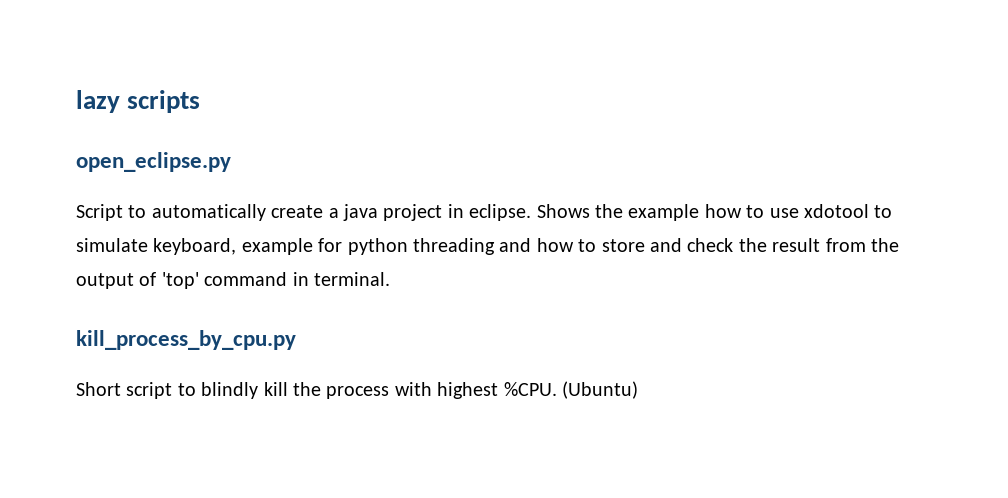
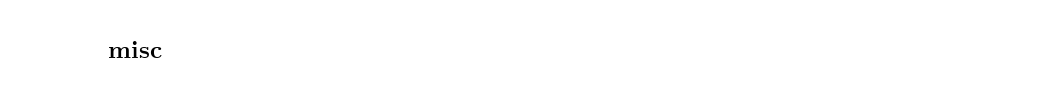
- lazy scripts
- open_eclipse.py
- Script to automatically create a java project in eclipse. Shows the example how to use xdotool to simulate keyboard, example for python threading and how to store and check the result from the output of 'top' command in terminal.
- kill_process_by_cpu.py
- Short script to blindly kill the process with highest %CPU. (Ubuntu)
+ misc

